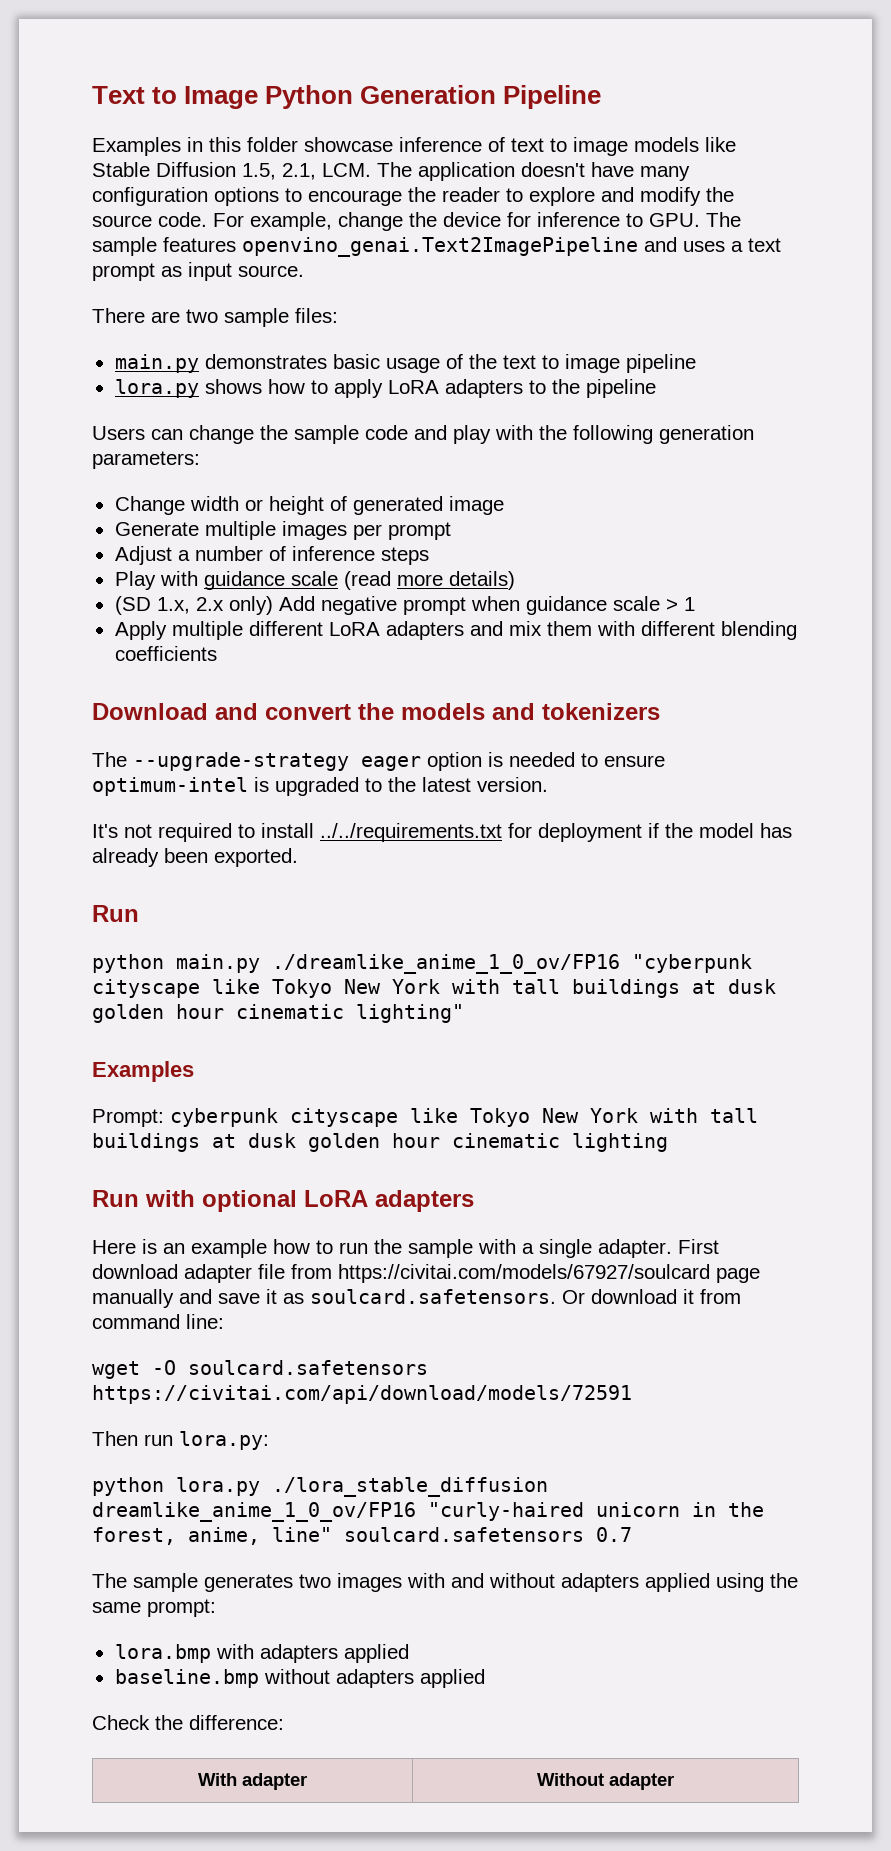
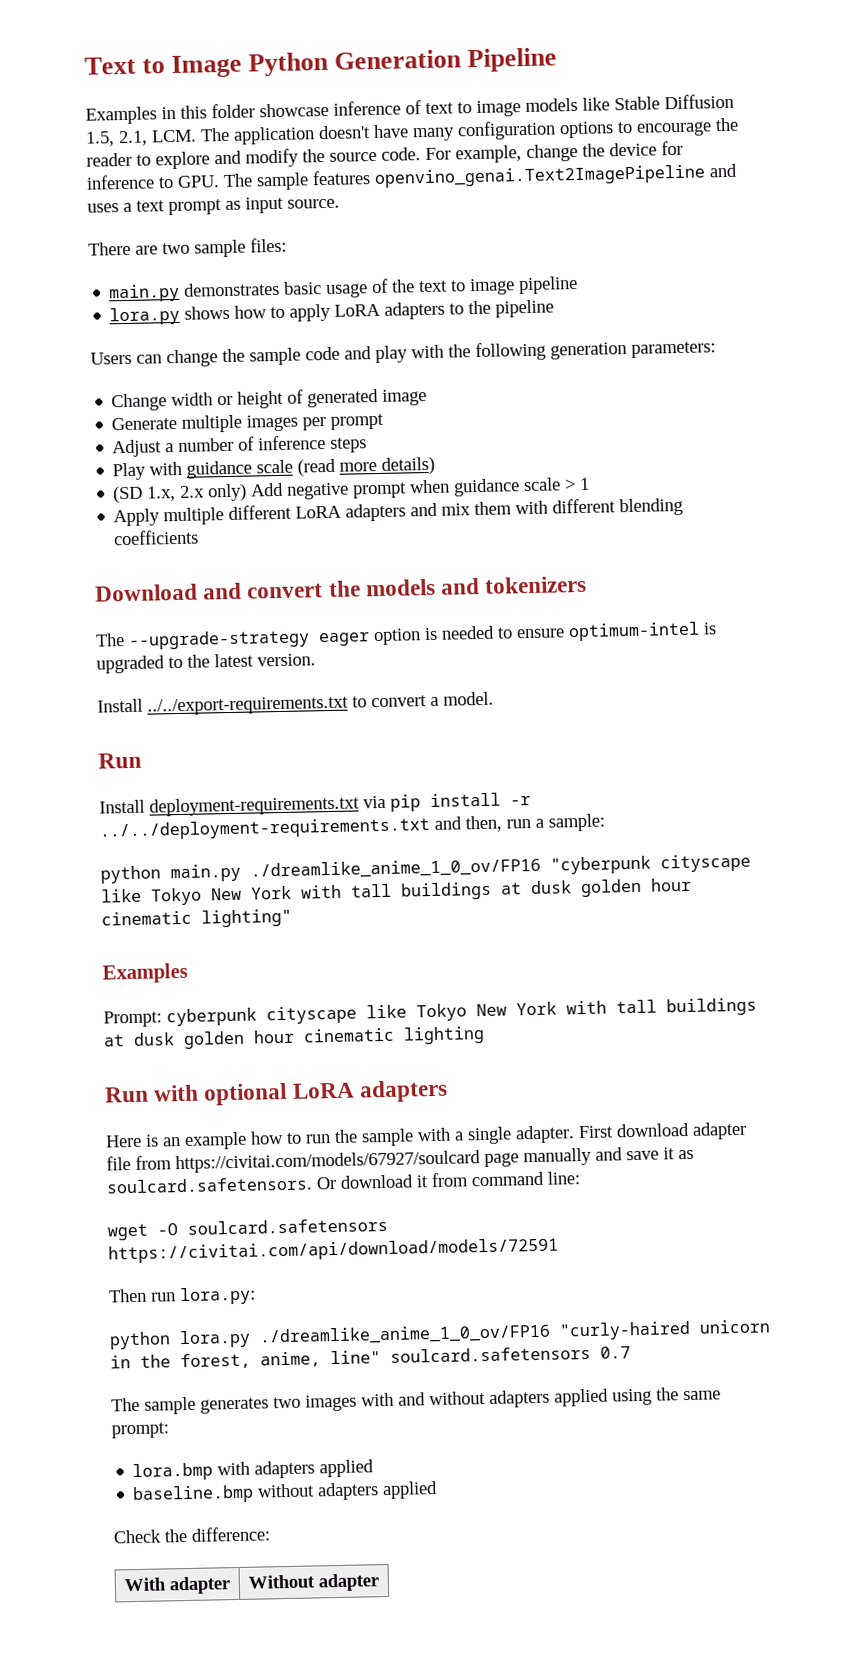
- It's not required to install ../../requirements.txt for deployment if the model has already been exported.
+ Install ../../export-requirements.txt to convert a model.
  Run
+ Install deployment-requirements.txt via pip install -r ../../deployment-requirements.txt and then, run a sample:
- python lora.py ./lora_stable_diffusion dreamlike_anime_1_0_ov/FP16 "curly-haired unicorn in the forest, anime, line" soulcard.safetensors 0.7
+ python lora.py ./dreamlike_anime_1_0_ov/FP16 "curly-haired unicorn in the forest, anime, line" soulcard.safetensors 0.7

